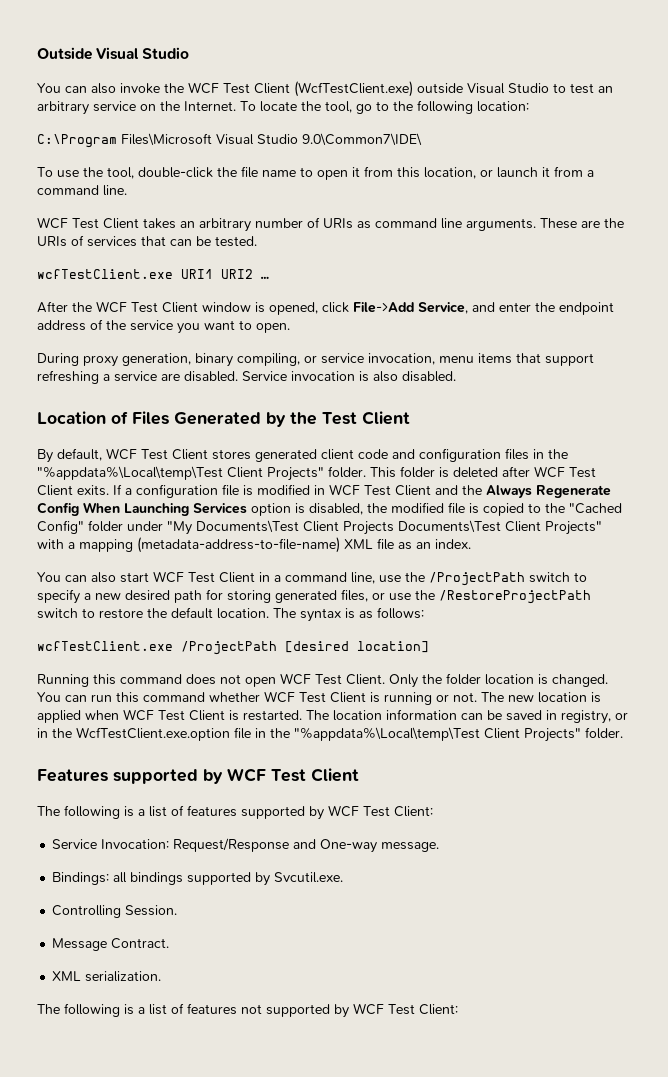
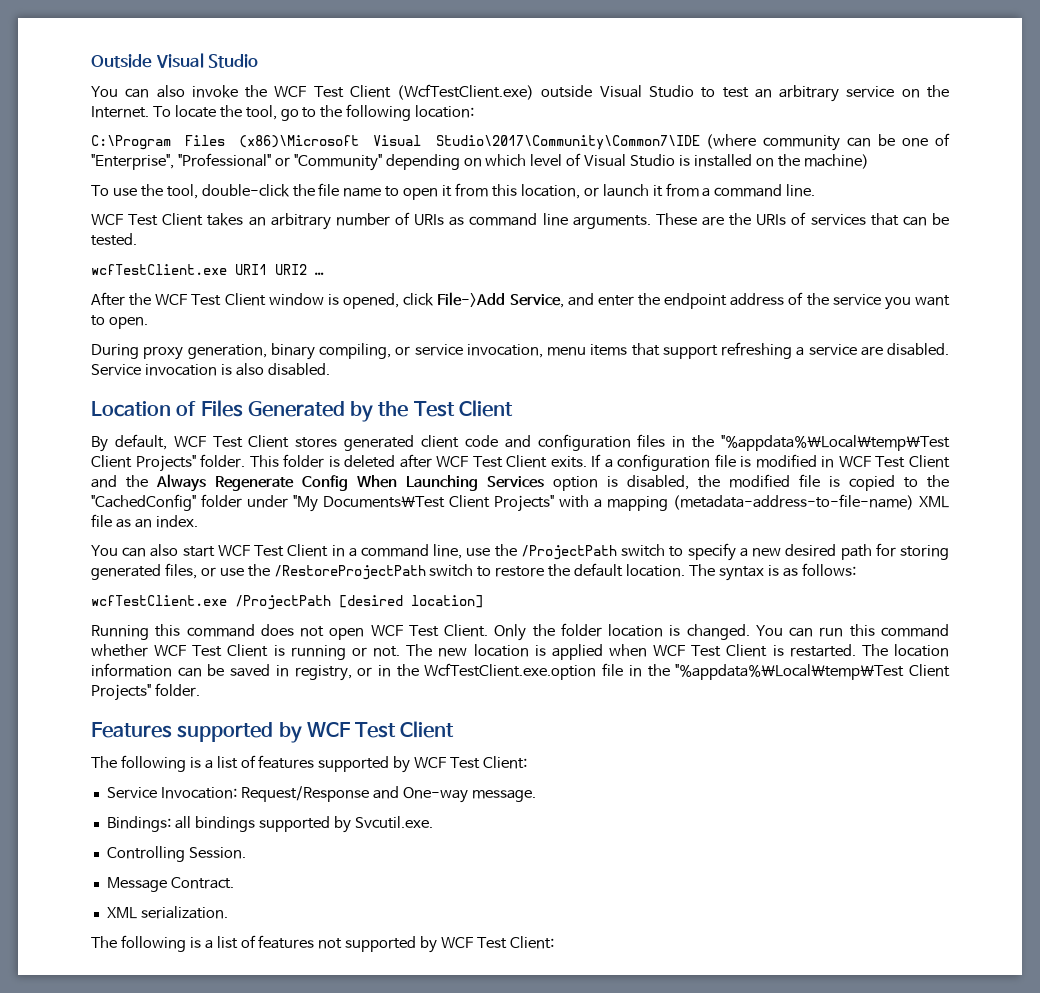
- C:\Program Files\Microsoft Visual Studio 9.0\Common7\IDE\
+ C:\Program Files (x86)\Microsoft Visual Studio\2017\Community\Common7\IDE (where community can be one of "Enterprise", "Professional" or "Community" depending on which level of Visual Studio is installed on the machine)
- If a configuration file is modified in WCF Test Client and the Always Regenerate Config When Launching Services option is disabled, the modified file is copied to the "Cached Config" folder under "My Documents\Test Client Projects Documents\Test Client Projects" with a mapping (metadata-address-to-file-name) XML file as an index.
+ If a configuration file is modified in WCF Test Client and the Always Regenerate Config When Launching Services option is disabled, the modified file is copied to the "CachedConfig" folder under "My Documents\Test Client Projects" with a mapping (metadata-address-to-file-name) XML file as an index.

